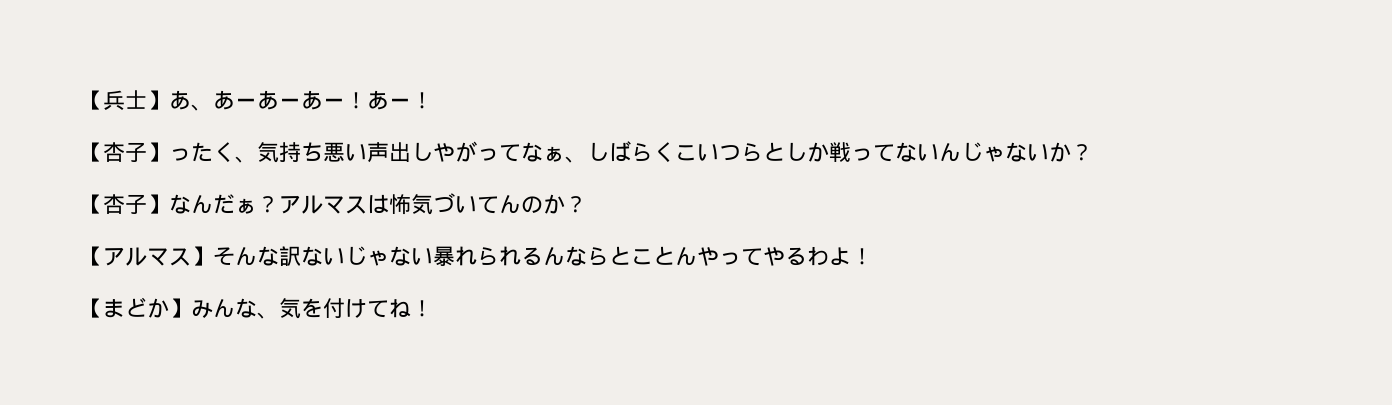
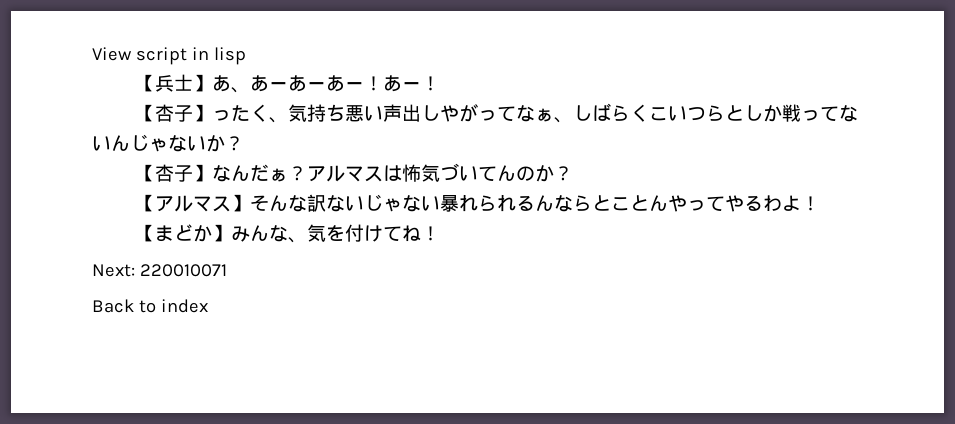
+ View script in lisp
+ Next: 220010071
+ Back to index

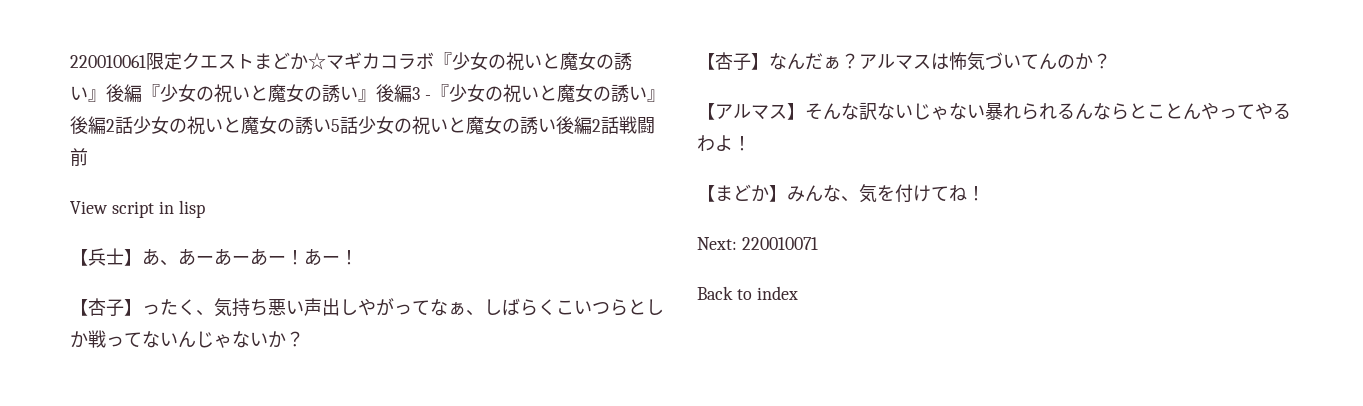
+ 220010061限定クエストまどか☆マギカコラボ『少女の祝いと魔女の誘い』後編『少女の祝いと魔女の誘い』後編3 -『少女の祝いと魔女の誘い』後編2話少女の祝いと魔女の誘い5話少女の祝いと魔女の誘い後編2話戦闘前

